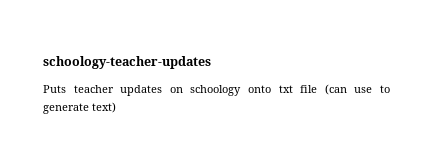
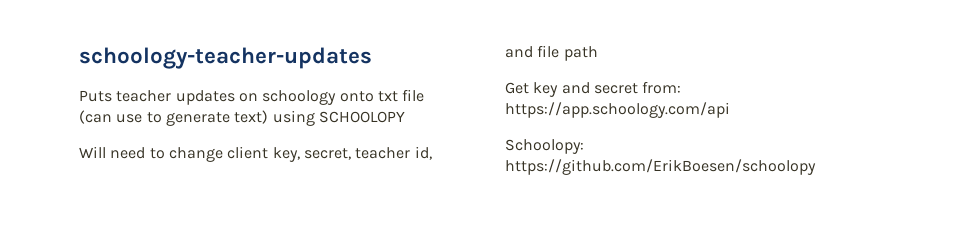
- Puts teacher updates on schoology onto txt file (can use to generate text)
+ Puts teacher updates on schoology onto txt file (can use to generate text) using SCHOOLOPY
+ Will need to change client key, secret, teacher id, and file path
+ Get key and secret from: https://app.schoology.com/api
+ Schoolopy: https://github.com/ErikBoesen/schoolopy

